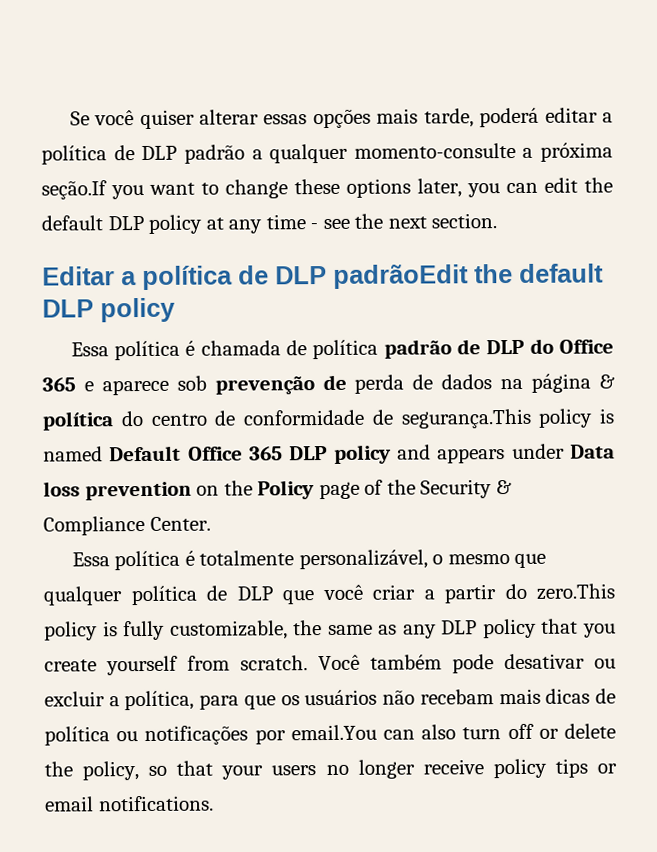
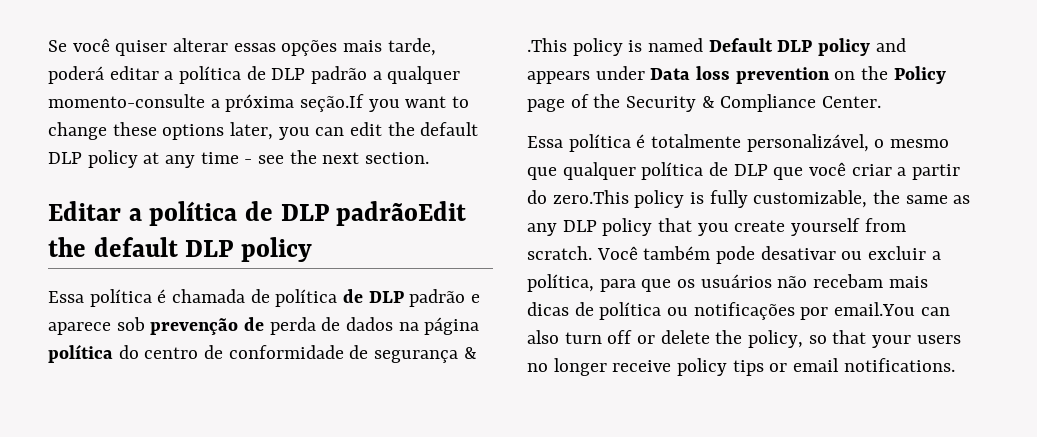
- Essa política é chamada de política padrão de DLP do Office 365 e aparece sob prevenção de perda de dados na página & política do centro de conformidade de segurança.This policy is named Default Office 365 DLP policy and appears under Data loss prevention on the Policy page of the Security & Compliance Center.
+ Essa política é chamada de política de DLP padrão e aparece sob prevenção de perda de dados na página política do centro de conformidade de segurança & .This policy is named Default DLP policy and appears under Data loss prevention on the Policy page of the Security & Compliance Center.

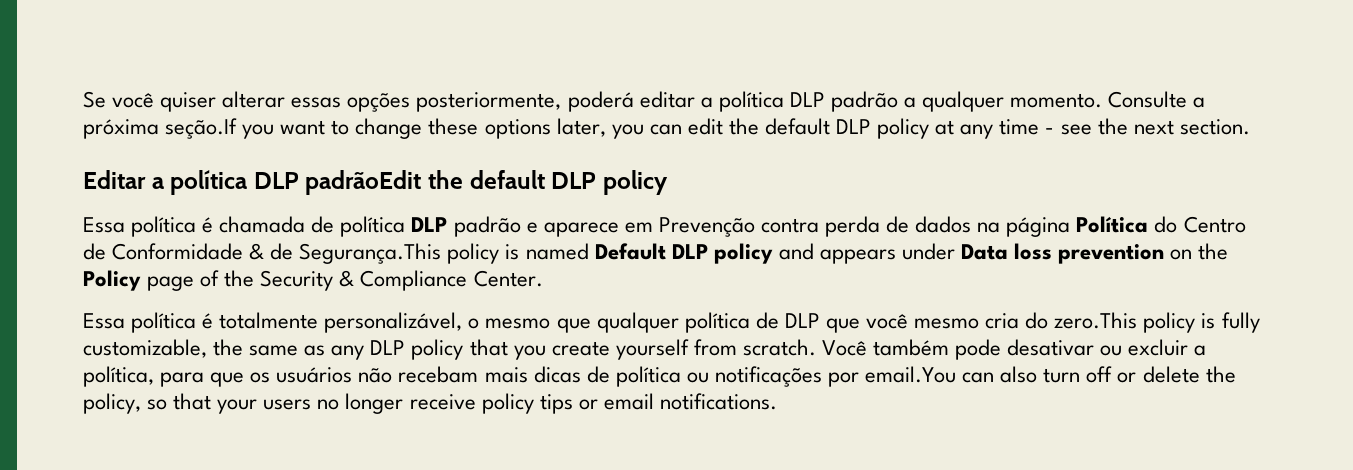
- Se você quiser alterar essas opções mais tarde, poderá editar a política de DLP padrão a qualquer momento-consulte a próxima seção.If you want to change these options later, you can edit the default DLP policy at any time - see the next section.
+ Se você quiser alterar essas opções posteriormente, poderá editar a política DLP padrão a qualquer momento. Consulte a próxima seção.If you want to change these options later, you can edit the default DLP policy at any time - see the next section.
- Editar a política de DLP padrãoEdit the default DLP policy
+ Editar a política DLP padrãoEdit the default DLP policy
- Essa política é chamada de política de DLP padrão e aparece sob prevenção de perda de dados na página política do centro de conformidade de segurança & .This policy is named Default DLP policy and appears under Data loss prevention on the Policy page of the Security & Compliance Center.
+ Essa política é chamada de política DLP padrão e aparece em Prevenção contra perda de dados na página Política do Centro de Conformidade & de Segurança.This policy is named Default DLP policy and appears under Data loss prevention on the Policy page of the Security & Compliance Center.
- Essa política é totalmente personalizável, o mesmo que qualquer política de DLP que você criar a partir do zero.This policy is fully customizable, the same as any DLP policy that you create yourself from scratch.
+ Essa política é totalmente personalizável, o mesmo que qualquer política de DLP que você mesmo cria do zero.This policy is fully customizable, the same as any DLP policy that you create yourself from scratch.

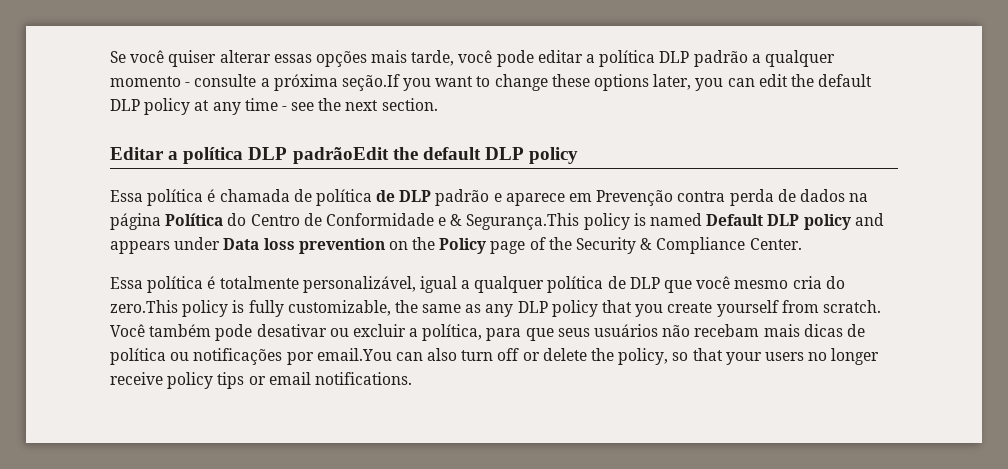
- Se você quiser alterar essas opções posteriormente, poderá editar a política DLP padrão a qualquer momento. Consulte a próxima seção.If you want to change these options later, you can edit the default DLP policy at any time - see the next section.
+ Se você quiser alterar essas opções mais tarde, você pode editar a política DLP padrão a qualquer momento - consulte a próxima seção.If you want to change these options later, you can edit the default DLP policy at any time - see the next section.
- Essa política é chamada de política DLP padrão e aparece em Prevenção contra perda de dados na página Política do Centro de Conformidade & de Segurança.This policy is named Default DLP policy and appears under Data loss prevention on the Policy page of the Security & Compliance Center.
+ Essa política é chamada de política de DLP padrão e aparece em Prevenção contra perda de dados na página Política do Centro de Conformidade e & Segurança.This policy is named Default DLP policy and appears under Data loss prevention on the Policy page of the Security & Compliance Center.
- Essa política é totalmente personalizável, o mesmo que qualquer política de DLP que você mesmo cria do zero.This policy is fully customizable, the same as any DLP policy that you create yourself from scratch.
+ Essa política é totalmente personalizável, igual a qualquer política de DLP que você mesmo cria do zero.This policy is fully customizable, the same as any DLP policy that you create yourself from scratch.
- Você também pode desativar ou excluir a política, para que os usuários não recebam mais dicas de política ou notificações por email.You can also turn off or delete the policy, so that your users no longer receive policy tips or email notifications.
+ Você também pode desativar ou excluir a política, para que seus usuários não recebam mais dicas de política ou notificações por email.You can also turn off or delete the policy, so that your users no longer receive policy tips or email notifications.

